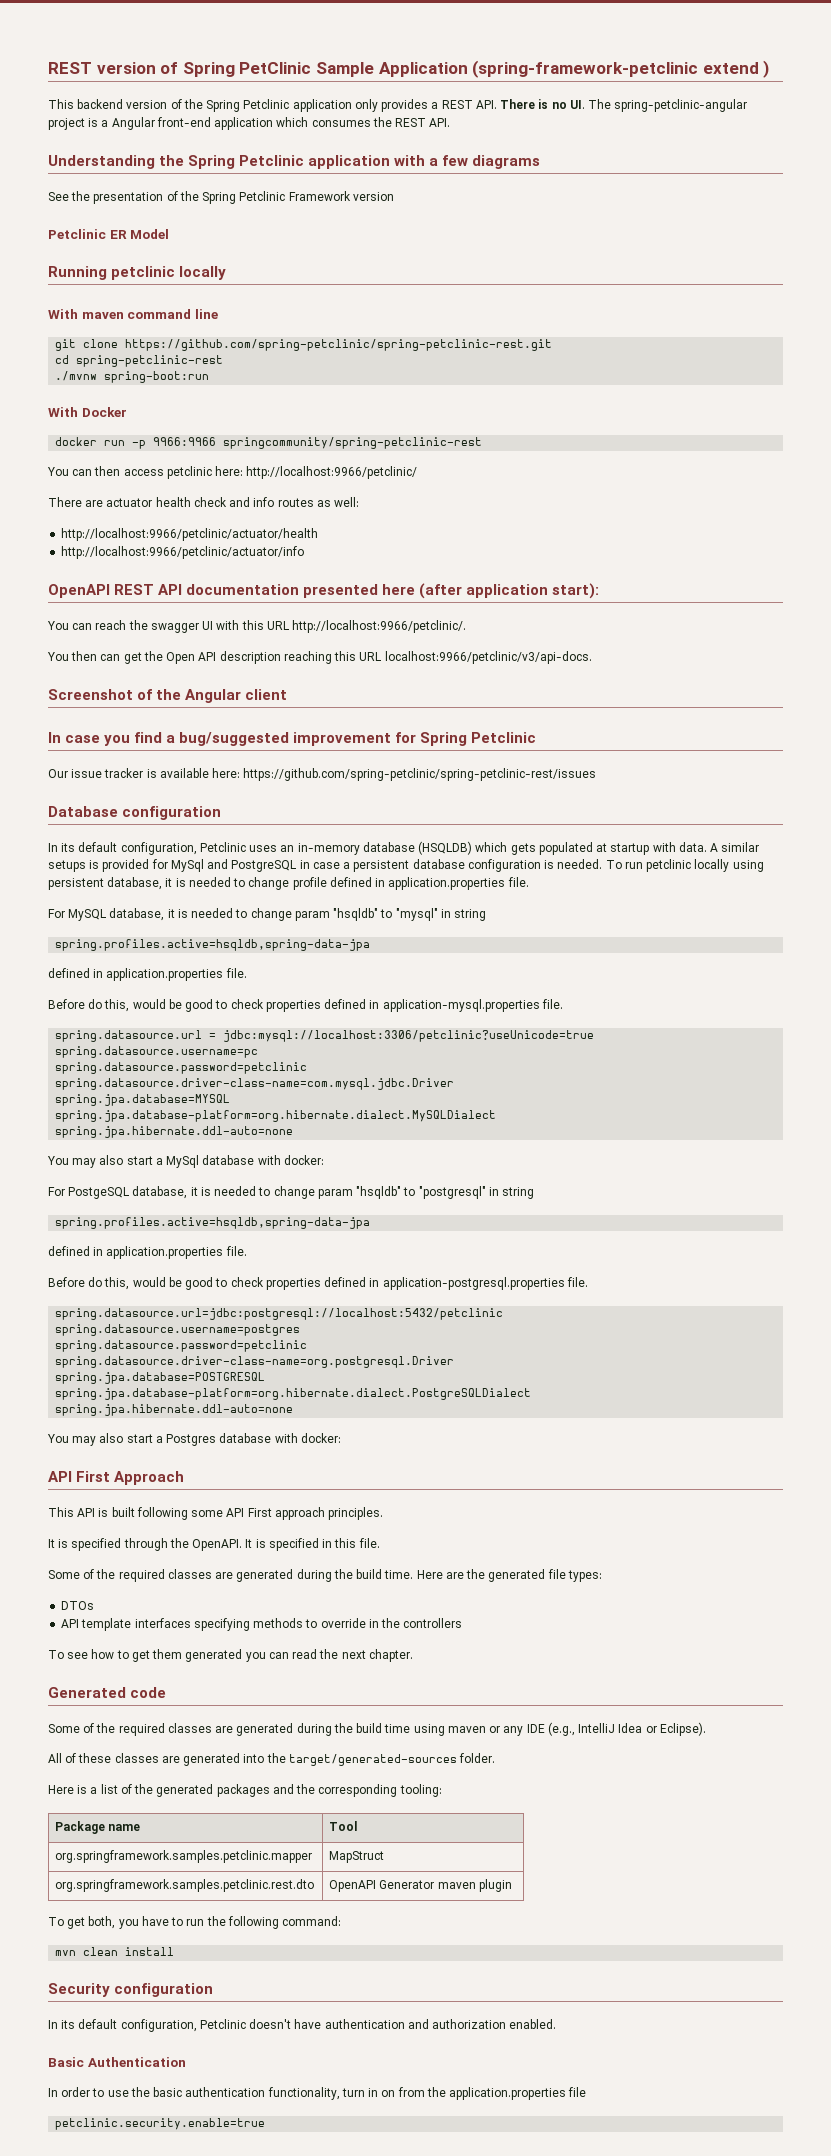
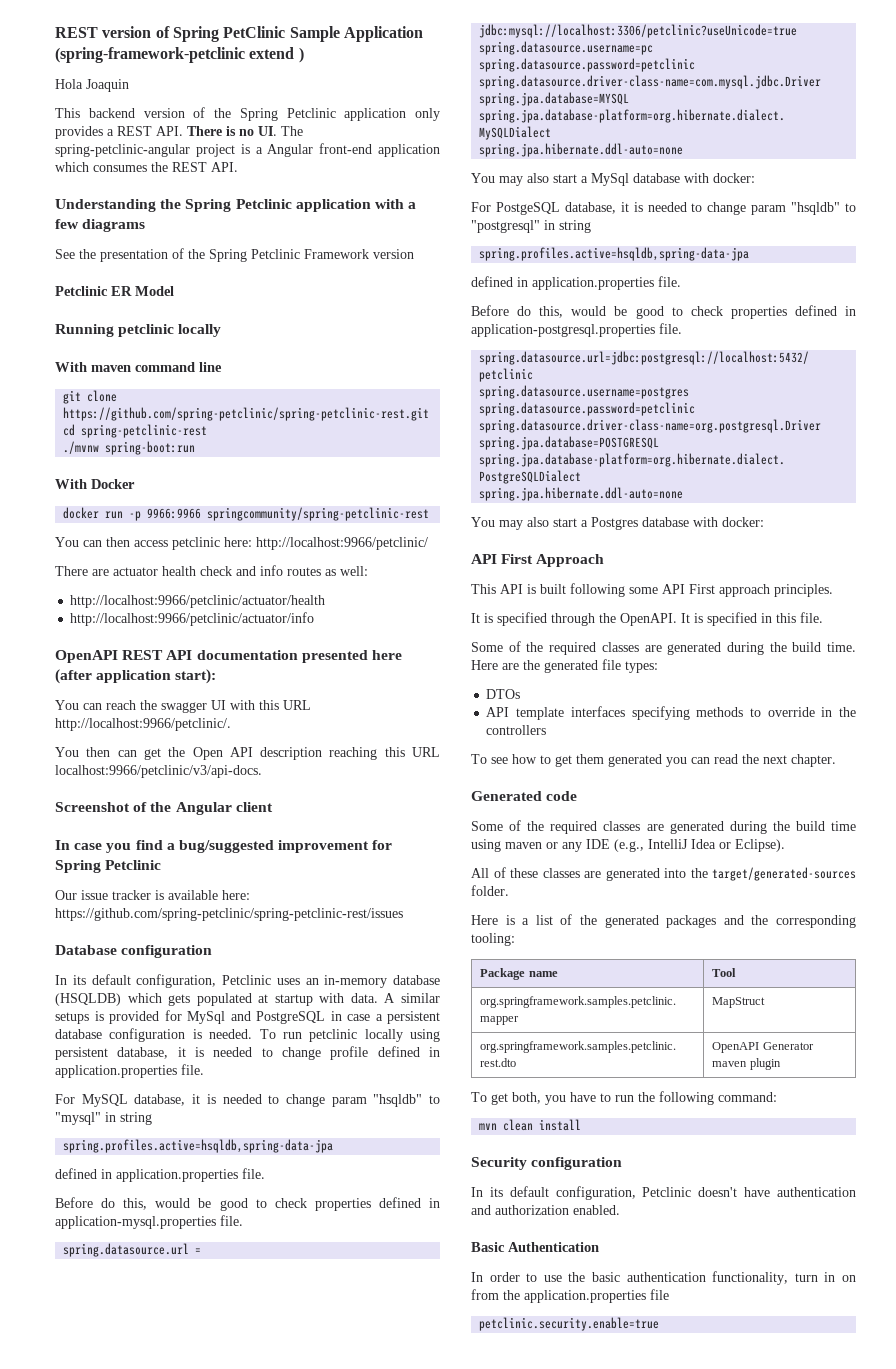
+ Hola Joaquin

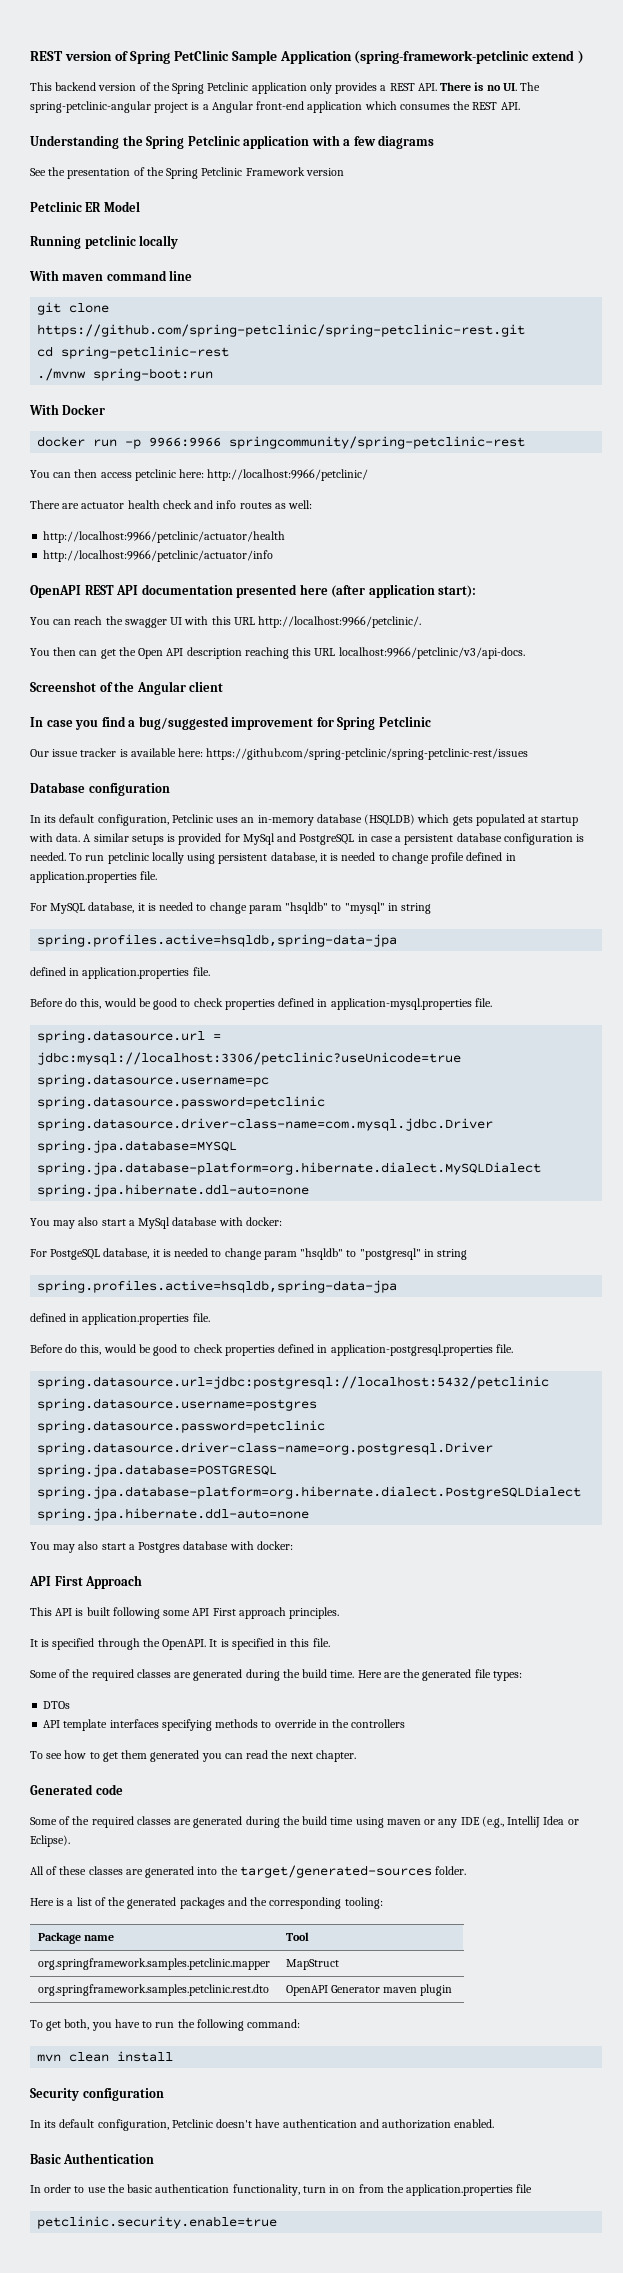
- Hola Joaquin

